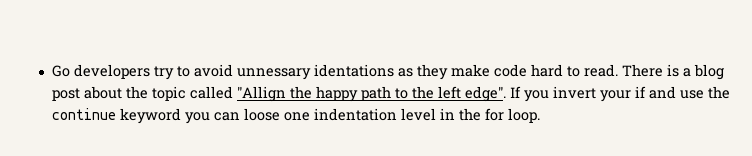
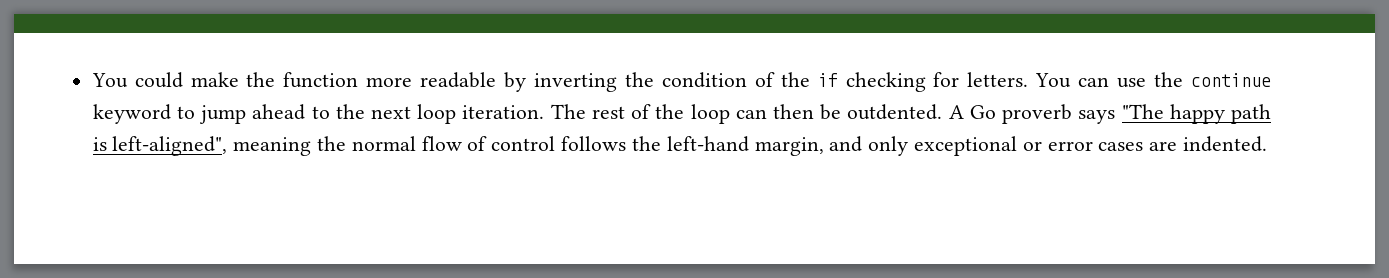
- Go developers try to avoid unnessary identations as they make code hard to read. There is a blog post about the topic called "Allign the happy path to the left edge". If you invert your if and use the continue keyword you can loose one indentation level in the for loop.
+ You could make the function more readable by inverting the condition of the if checking for letters. You can use the continue keyword to jump ahead to the next loop iteration. The rest of the loop can then be outdented. A Go proverb says "The happy path is left-aligned", meaning the normal flow of control follows the left-hand margin, and only exceptional or error cases are indented.

